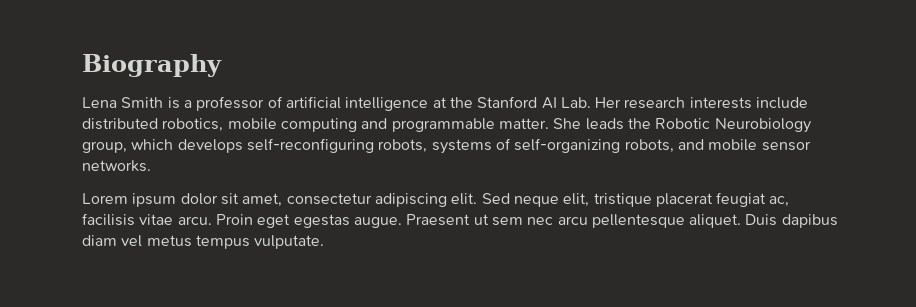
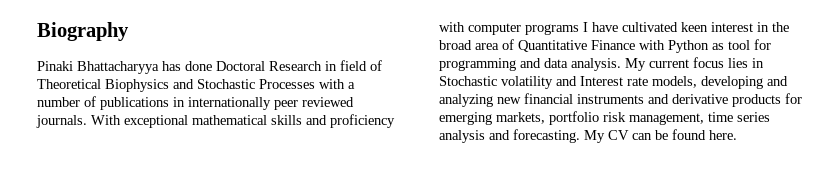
- Lena Smith is a professor of artificial intelligence at the Stanford AI Lab. Her research interests include distributed robotics, mobile computing and programmable matter. She leads the Robotic Neurobiology group, which develops self-reconfiguring robots, systems of self-organizing robots, and mobile sensor networks.
- Lorem ipsum dolor sit amet, consectetur adipiscing elit. Sed neque elit, tristique placerat feugiat ac, facilisis vitae arcu. Proin eget egestas augue. Praesent ut sem nec arcu pellentesque aliquet. Duis dapibus diam vel metus tempus vulputate.
+ Pinaki Bhattacharyya has done Doctoral Research in field of Theoretical Biophysics and Stochastic Processes with a number of publications in internationally peer reviewed journals. With exceptional mathematical skills and proficiency with computer programs I have cultivated keen interest in the broad area of Quantitative Finance with Python as tool for programming and data analysis. My current focus lies in Stochastic volatility and Interest rate models, developing and analyzing new financial instruments and derivative products for emerging markets, portfolio risk management, time series analysis and forecasting. My CV can be found here.

